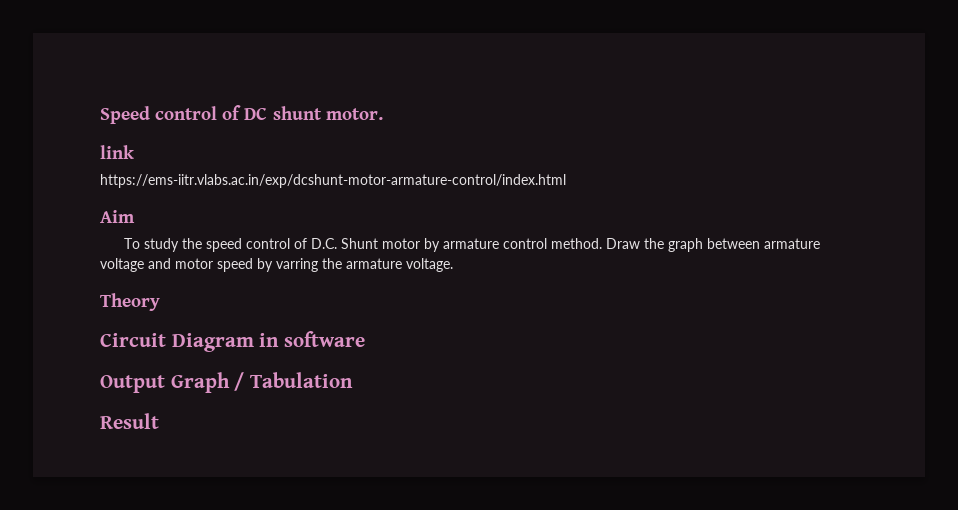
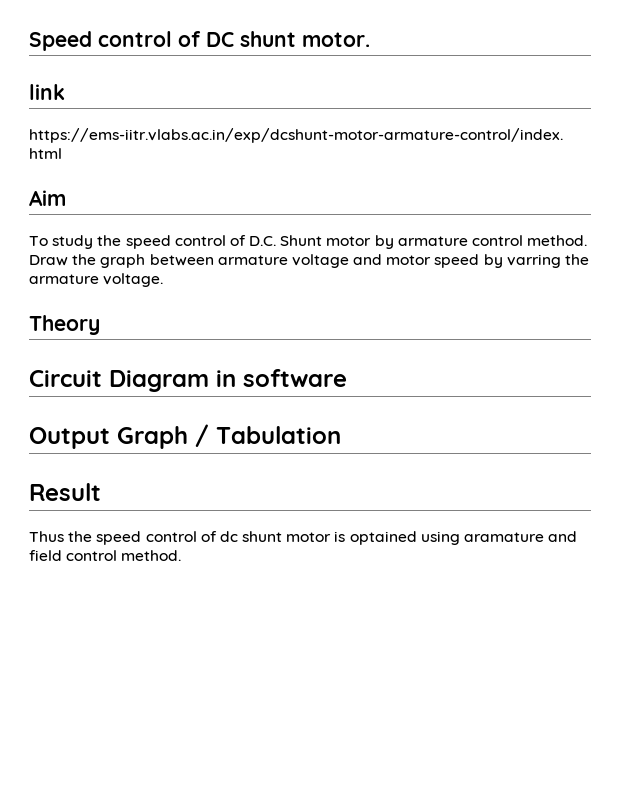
+ Thus the speed control of dc shunt motor is optained using aramature and field control method.

